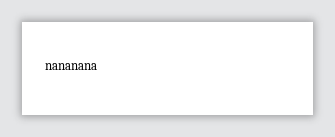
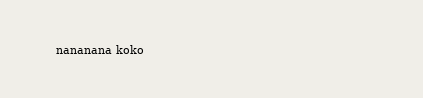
- nananana
+ nananana koko

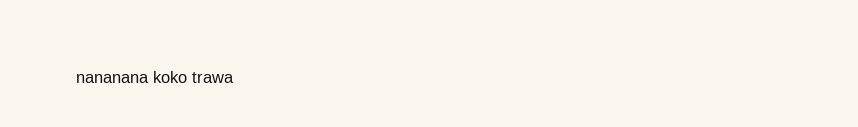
- nananana koko
+ nananana koko trawa

